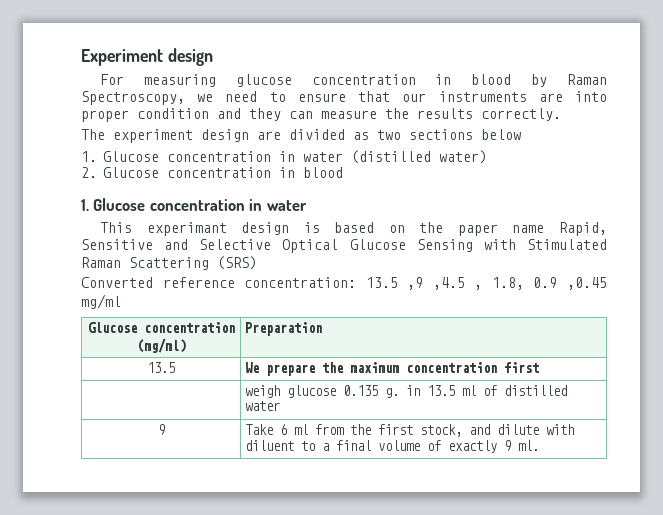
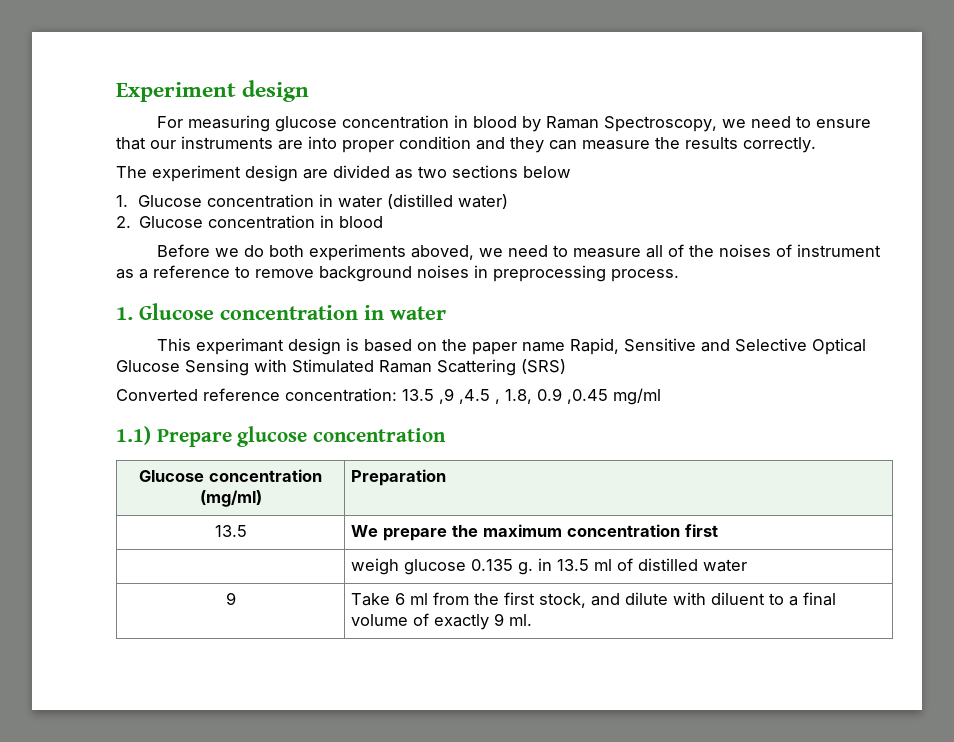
+ Before we do both experiments aboved, we need to measure all of the noises of instrument as a reference to remove background noises in preprocessing process.
+ 1.1) Prepare glucose concentration

